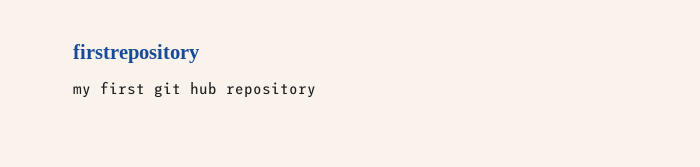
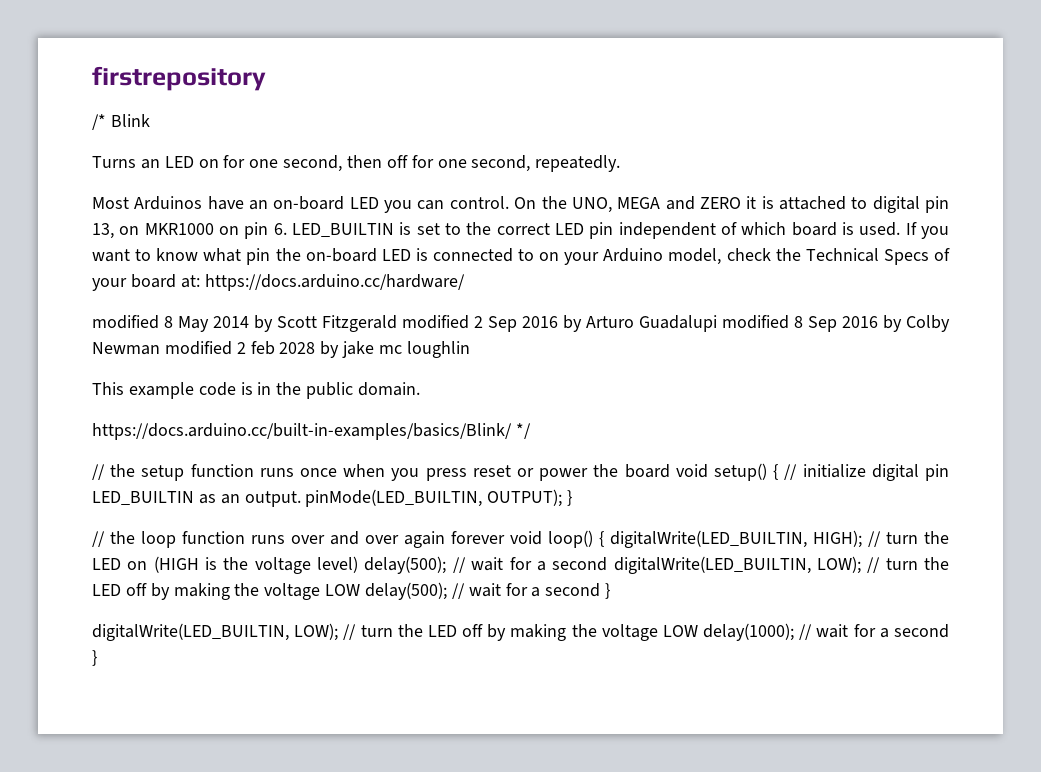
- my first git hub repository
+ /* Blink
+ Turns an LED on for one second, then off for one second, repeatedly.
+ Most Arduinos have an on-board LED you can control. On the UNO, MEGA and ZERO it is attached to digital pin 13, on MKR1000 on pin 6. LED_BUILTIN is set to the correct LED pin independent of which board is used. If you want to know what pin the on-board LED is connected to on your Arduino model, check the Technical Specs of your board at: https://docs.arduino.cc/hardware/
+ modified 8 May 2014 by Scott Fitzgerald modified 2 Sep 2016 by Arturo Guadalupi modified 8 Sep 2016 by Colby Newman modified 2 feb 2028 by jake mc loughlin
+ This example code is in the public domain.
+ https://docs.arduino.cc/built-in-examples/basics/Blink/ */
+ // the setup function runs once when you press reset or power the board void setup() { // initialize digital pin LED_BUILTIN as an output. pinMode(LED_BUILTIN, OUTPUT); }
+ // the loop function runs over and over again forever void loop() { digitalWrite(LED_BUILTIN, HIGH); // turn the LED on (HIGH is the voltage level) delay(500); // wait for a second digitalWrite(LED_BUILTIN, LOW); // turn the LED off by making the voltage LOW delay(500); // wait for a second }
+ digitalWrite(LED_BUILTIN, LOW); // turn the LED off by making the voltage LOW delay(1000); // wait for a second }

